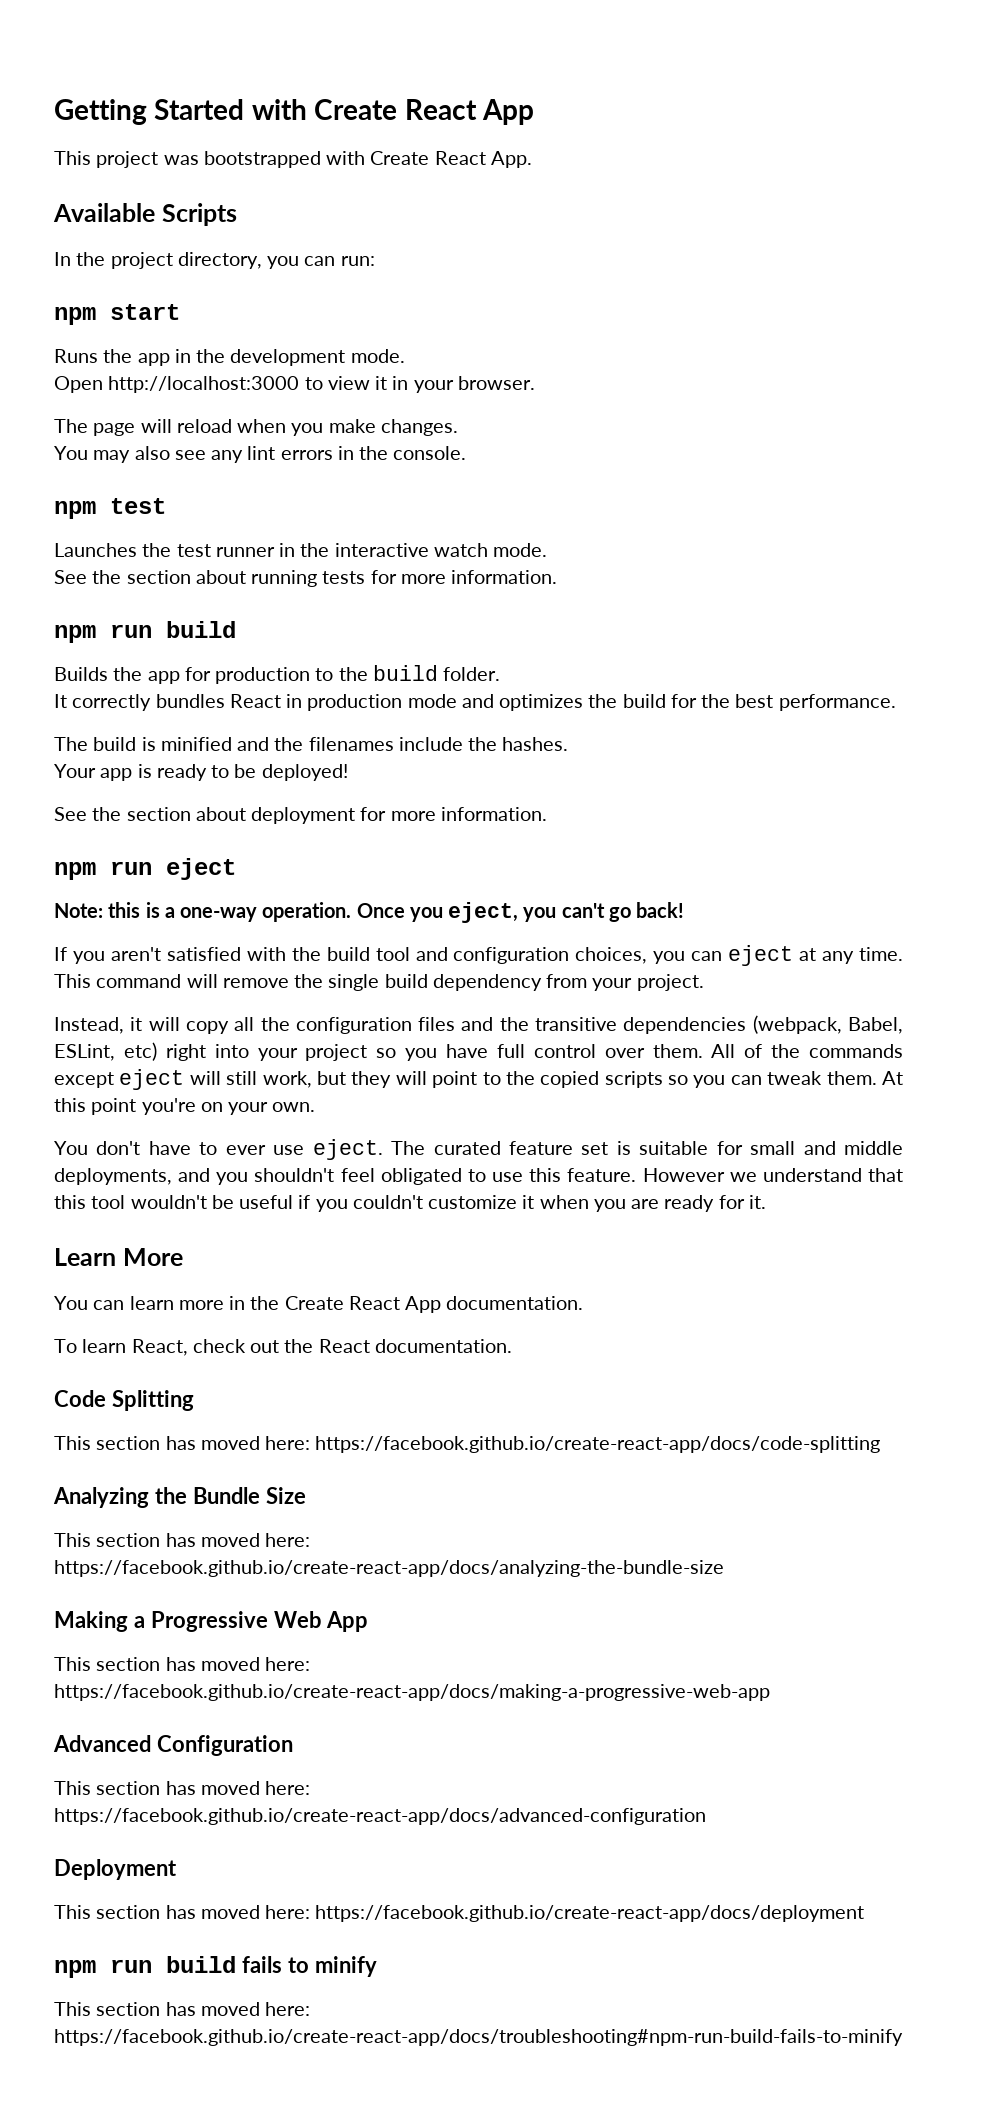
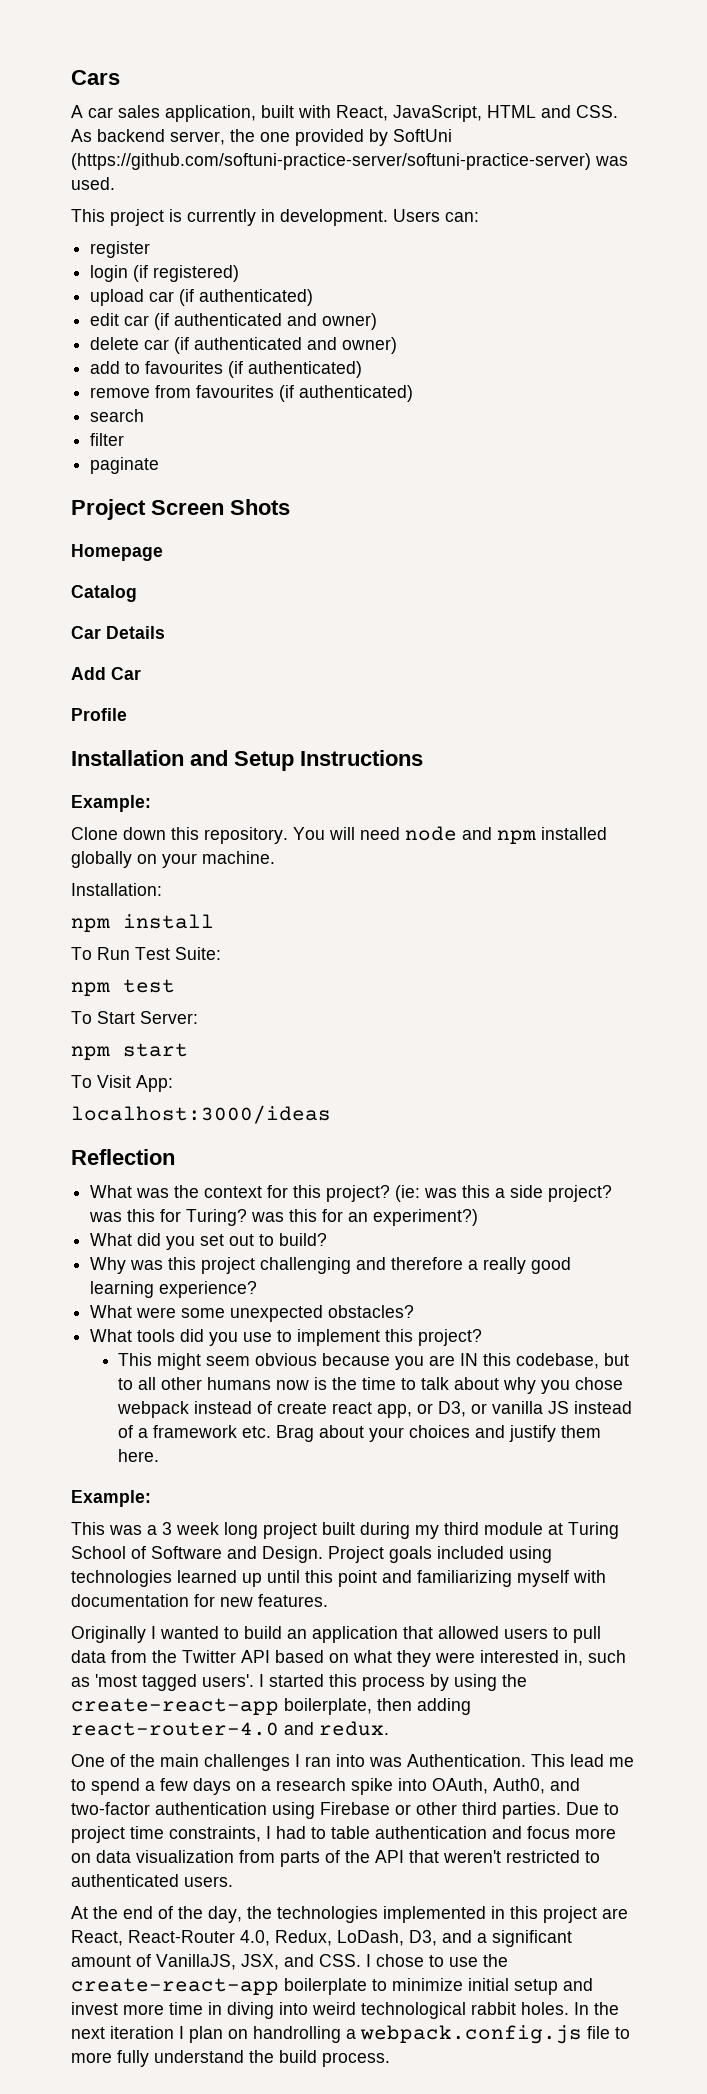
- Getting Started with Create React App
- This project was bootstrapped with Create React App.
- Available Scripts
- In the project directory, you can run:
+ Cars
+ A car sales application, built with React, JavaScript, HTML and CSS. As backend server, the one provided by SoftUni (https://github.com/softuni-practice-server/softuni-practice-server) was used.
+ This project is currently in development. Users can:
+ register
+ login (if registered)
+ upload car (if authenticated)
+ edit car (if authenticated and owner)
+ delete car (if authenticated and owner)
+ add to favourites (if authenticated)
+ remove from favourites (if authenticated)
+ search
+ filter
+ paginate
+ Project Screen Shots
+ Homepage
+ Catalog
+ Car Details
+ Add Car
+ Profile
+ Installation and Setup Instructions
+ Example:
+ Clone down this repository. You will need node and npm installed globally on your machine.
+ Installation:
+ npm install
+ To Run Test Suite:
+ npm test
+ To Start Server:
  npm start
- Runs the app in the development mode.
- Open http://localhost:3000 to view it in your browser.
- The page will reload when you make changes.
- You may also see any lint errors in the console.
- npm test
- Launches the test runner in the interactive watch mode.
- See the section about running tests for more information.
- npm run build
- Builds the app for production to the build folder.
- It correctly bundles React in production mode and optimizes the build for the best performance.
- The build is minified and the filenames include the hashes.
- Your app is ready to be deployed!
- See the section about deployment for more information.
- npm run eject
- Note: this is a one-way operation. Once you eject, you can't go back!
- If you aren't satisfied with the build tool and configuration choices, you can eject at any time. This command will remove the single build dependency from your project.
- Instead, it will copy all the configuration files and the transitive dependencies (webpack, Babel, ESLint, etc) right into your project so you have full control over them. All of the commands except eject will still work, but they will point to the copied scripts so you can tweak them. At this point you're on your own.
- You don't have to ever use eject. The curated feature set is suitable for small and middle deployments, and you shouldn't feel obligated to use this feature. However we understand that this tool wouldn't be useful if you couldn't customize it when you are ready for it.
- Learn More
- You can learn more in the Create React App documentation.
- To learn React, check out the React documentation.
- Code Splitting
- This section has moved here: https://facebook.github.io/create-react-app/docs/code-splitting
- Analyzing the Bundle Size
- This section has moved here: https://facebook.github.io/create-react-app/docs/analyzing-the-bundle-size
- Making a Progressive Web App
- This section has moved here: https://facebook.github.io/create-react-app/docs/making-a-progressive-web-app
- Advanced Configuration
- This section has moved here: https://facebook.github.io/create-react-app/docs/advanced-configuration
- Deployment
- This section has moved here: https://facebook.github.io/create-react-app/docs/deployment
- npm run build fails to minify
- This section has moved here: https://facebook.github.io/create-react-app/docs/troubleshooting#npm-run-build-fails-to-minify
+ To Visit App:
+ localhost:3000/ideas
+ Reflection
+ What was the context for this project? (ie: was this a side project? was this for Turing? was this for an experiment?)
+ What did you set out to build?
+ Why was this project challenging and therefore a really good learning experience?
+ What were some unexpected obstacles?
+ What tools did you use to implement this project?
+ This might seem obvious because you are IN this codebase, but to all other humans now is the time to talk about why you chose webpack instead of create react app, or D3, or vanilla JS instead of a framework etc. Brag about your choices and justify them here.
+ Example:
+ This was a 3 week long project built during my third module at Turing School of Software and Design. Project goals included using technologies learned up until this point and familiarizing myself with documentation for new features.
+ Originally I wanted to build an application that allowed users to pull data from the Twitter API based on what they were interested in, such as 'most tagged users'. I started this process by using the create-react-app boilerplate, then adding react-router-4.0 and redux.
+ One of the main challenges I ran into was Authentication. This lead me to spend a few days on a research spike into OAuth, Auth0, and two-factor authentication using Firebase or other third parties. Due to project time constraints, I had to table authentication and focus more on data visualization from parts of the API that weren't restricted to authenticated users.
+ At the end of the day, the technologies implemented in this project are React, React-Router 4.0, Redux, LoDash, D3, and a significant amount of VanillaJS, JSX, and CSS. I chose to use the create-react-app boilerplate to minimize initial setup and invest more time in diving into weird technological rabbit holes. In the next iteration I plan on handrolling a webpack.config.js file to more fully understand the build process.

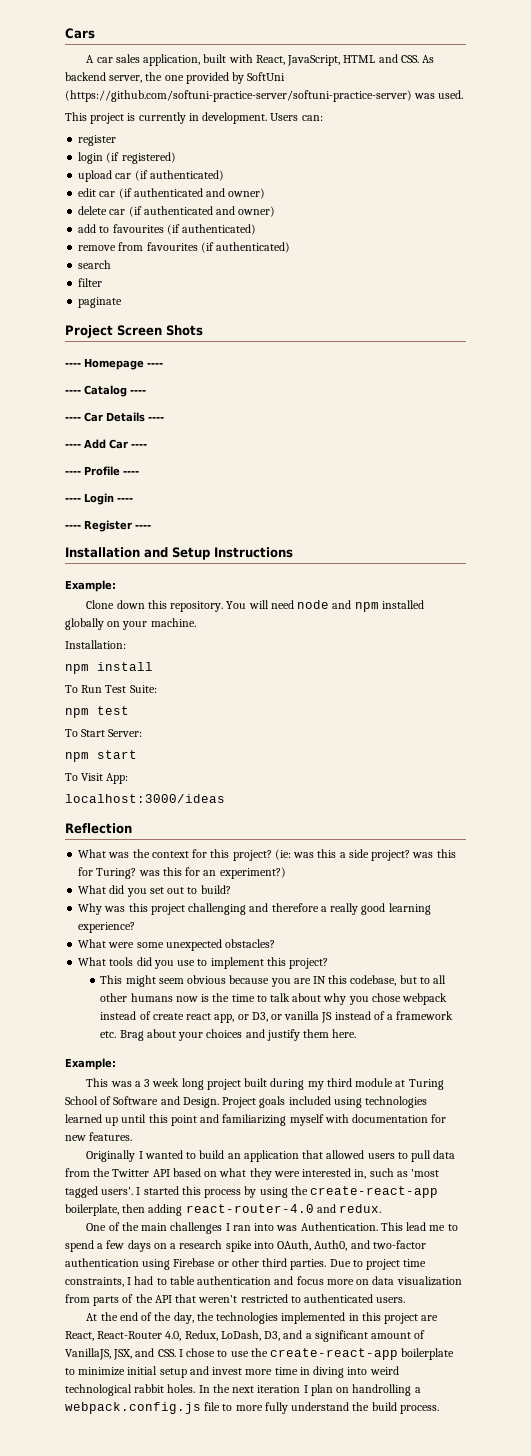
- Homepage
- Catalog
- Car Details
- Add Car
- Profile
+ ---- Homepage ----
+ ---- Catalog ----
+ ---- Car Details ----
+ ---- Add Car ----
+ ---- Profile ----
+ ---- Login ----
+ ---- Register ----

